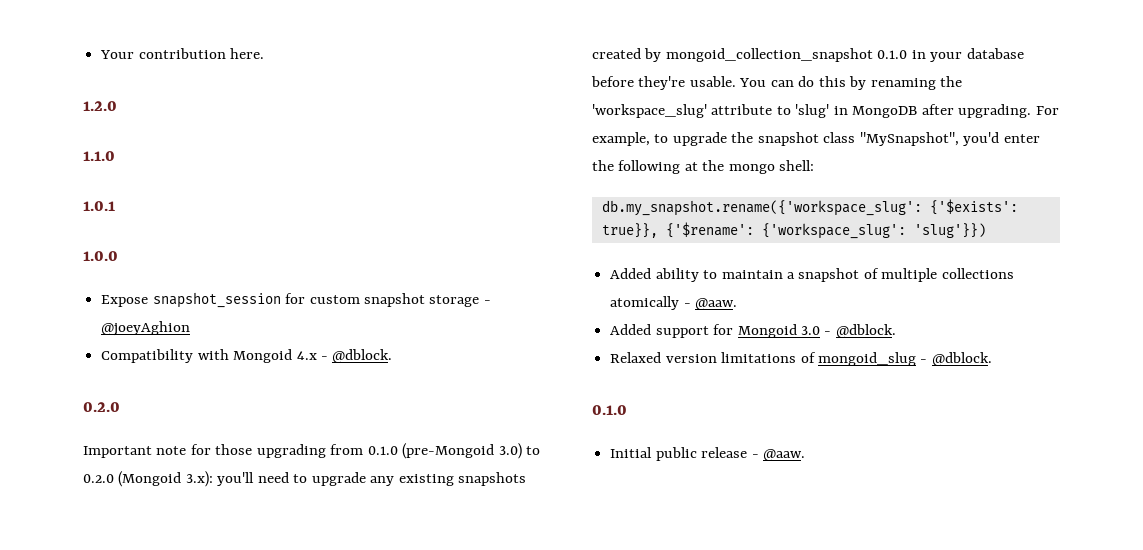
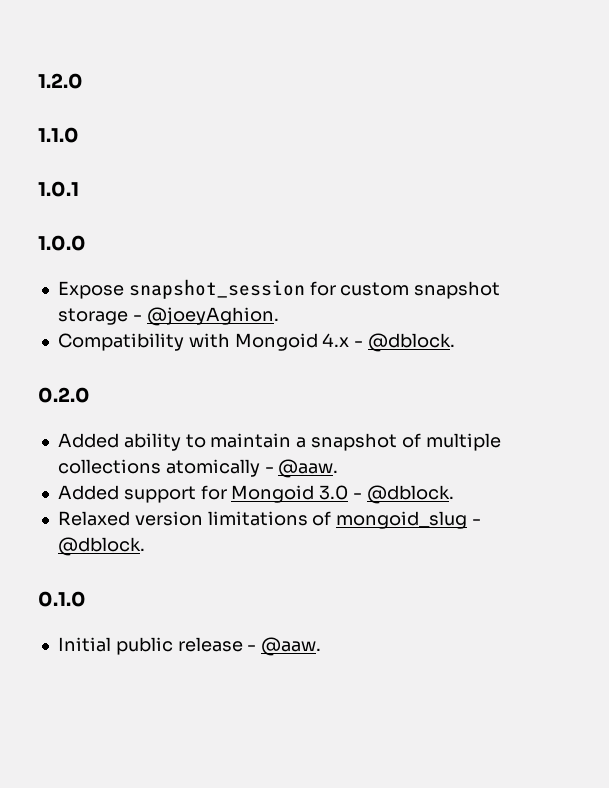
- Your contribution here.
- Expose snapshot_session for custom snapshot storage - @joeyAghion
+ Expose snapshot_session for custom snapshot storage - @joeyAghion.
- Important note for those upgrading from 0.1.0 (pre-Mongoid 3.0) to 0.2.0 (Mongoid 3.x): you'll need to upgrade any existing snapshots created by mongoid_collection_snapshot 0.1.0 in your database before they're usable. You can do this by renaming the 'workspace_slug' attribute to 'slug' in MongoDB after upgrading. For example, to upgrade the snapshot class "MySnapshot", you'd enter the following at the mongo shell:
- db.my_snapshot.rename({'workspace_slug': {'$exists': true}}, {'$rename': {'workspace_slug': 'slug'}})

